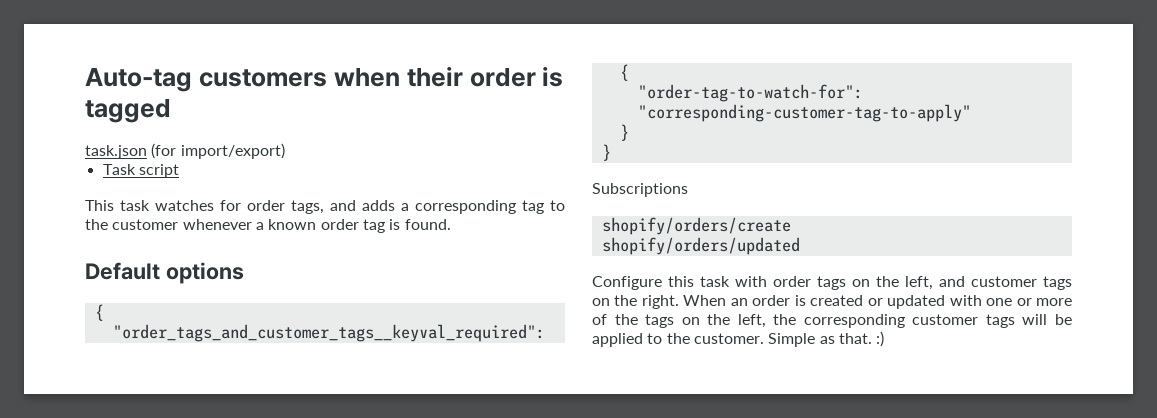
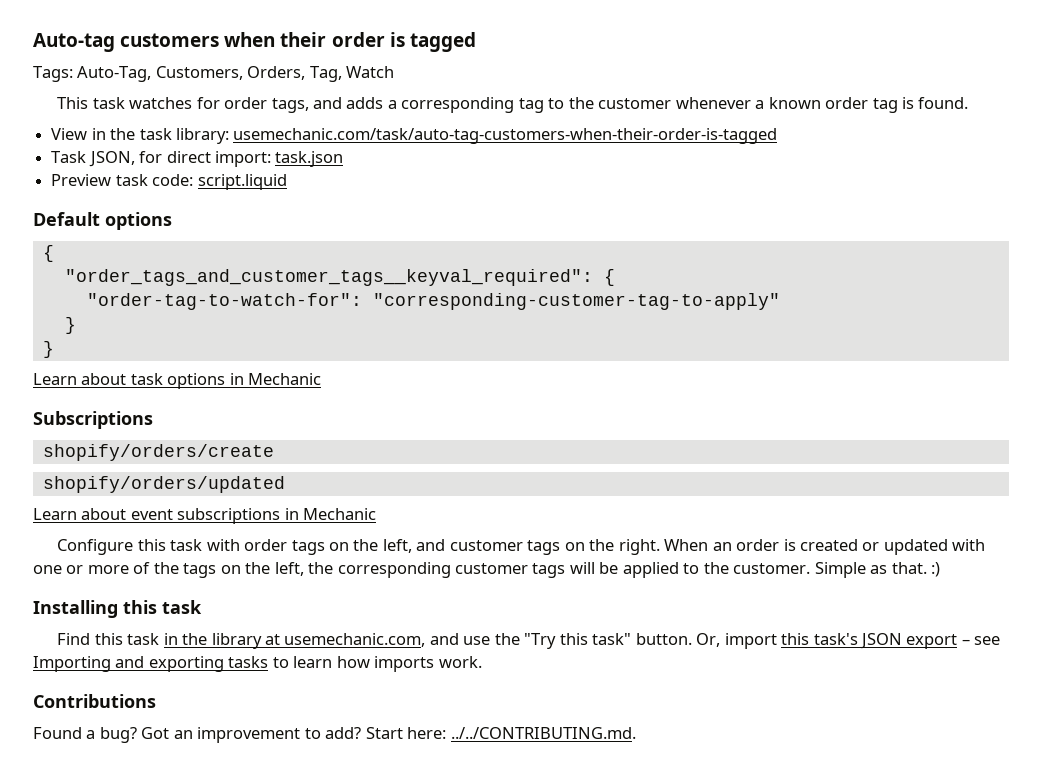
- task.json (for import/export)
- Task script
+ Tags: Auto-Tag, Customers, Orders, Tag, Watch
+ View in the task library: usemechanic.com/task/auto-tag-customers-when-their-order-is-tagged
+ Task JSON, for direct import: task.json
+ Preview task code: script.liquid
+ Learn about task options in Mechanic
  Subscriptions
  shopify/orders/create
  shopify/orders/updated
+ Learn about event subscriptions in Mechanic
+ Installing this task
+ Find this task in the library at usemechanic.com, and use the "Try this task" button. Or, import this task's JSON export – see Importing and exporting tasks to learn how imports work.
+ Contributions
+ Found a bug? Got an improvement to add? Start here: ../../CONTRIBUTING.md.

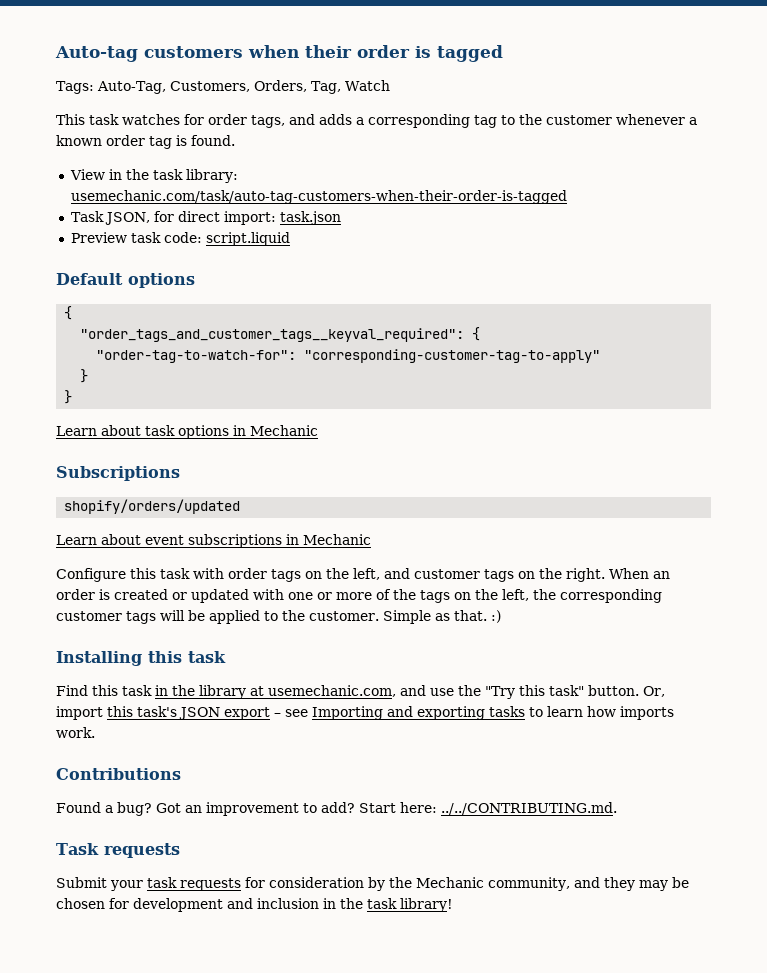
- shopify/orders/create
+ Task requests
+ Submit your task requests for consideration by the Mechanic community, and they may be chosen for development and inclusion in the task library!

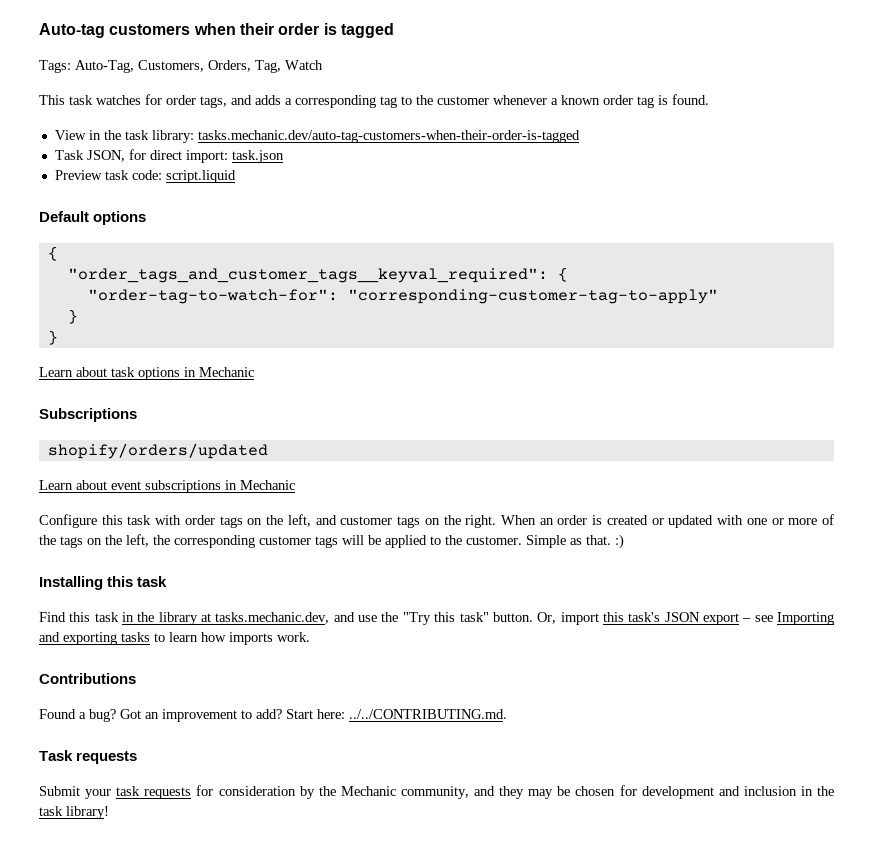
- View in the task library: usemechanic.com/task/auto-tag-customers-when-their-order-is-tagged
+ View in the task library: tasks.mechanic.dev/auto-tag-customers-when-their-order-is-tagged
- Find this task in the library at usemechanic.com, and use the "Try this task" button.
+ Find this task in the library at tasks.mechanic.dev, and use the "Try this task" button.

